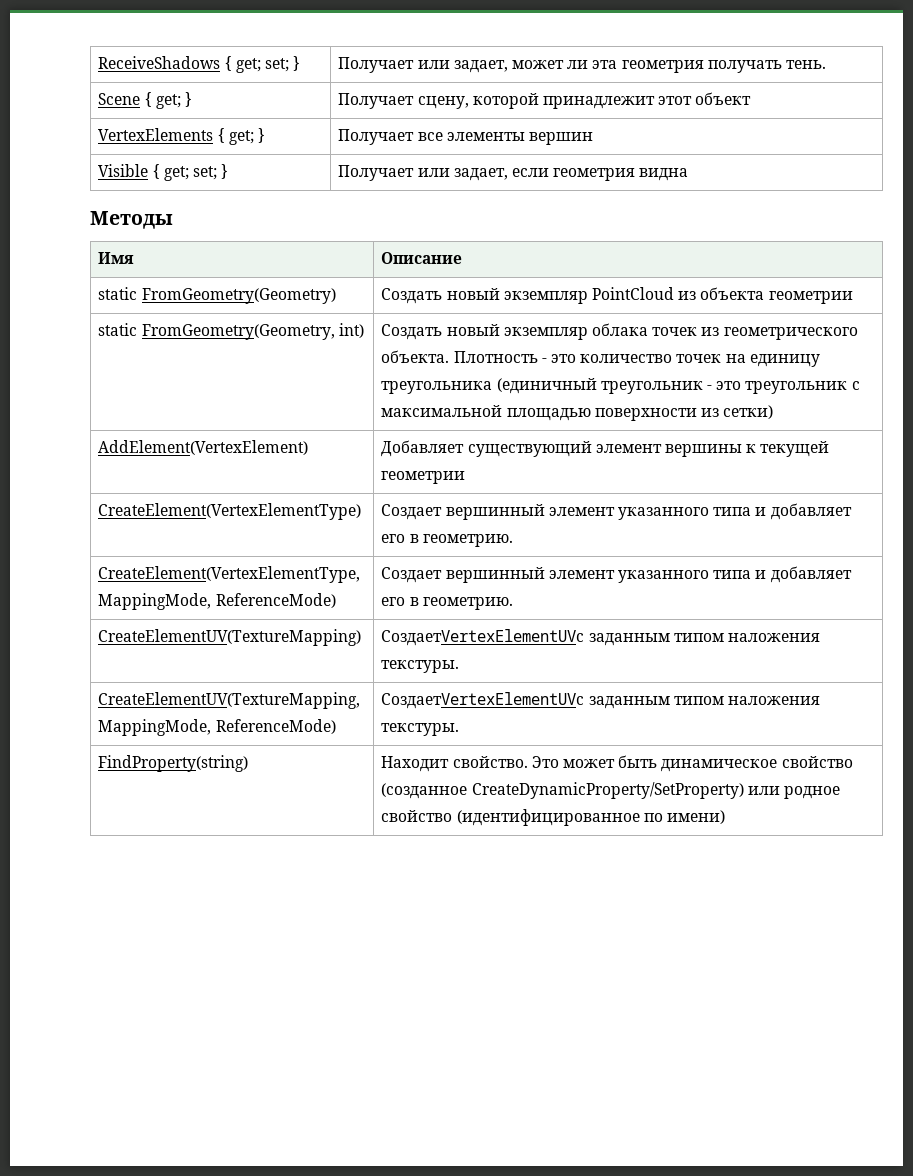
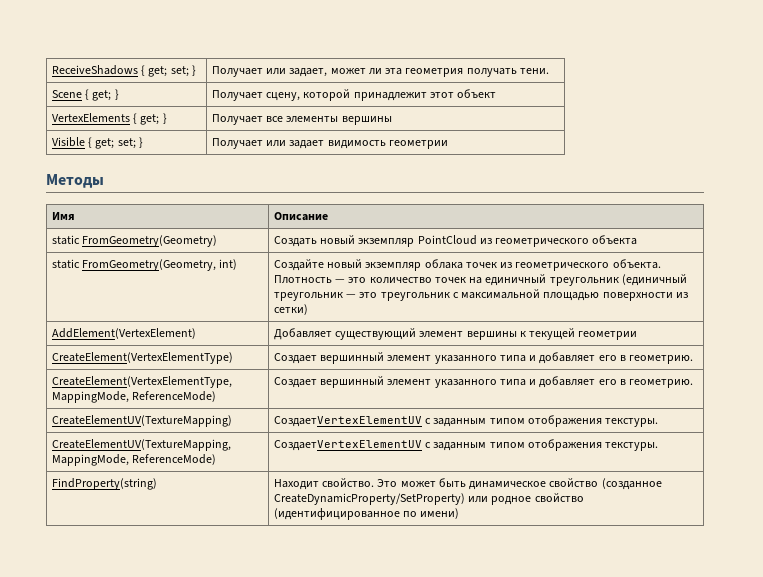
- ReceiveShadows { get; set; } | Получает или задает, может ли эта геометрия получать тень.
+ ReceiveShadows { get; set; } | Получает или задает, может ли эта геометрия получать тени.
- VertexElements { get; } | Получает все элементы вершин
+ VertexElements { get; } | Получает все элементы вершины
- Visible { get; set; } | Получает или задает, если геометрия видна
+ Visible { get; set; } | Получает или задает видимость геометрии
- static FromGeometry(Geometry) | Создать новый экземпляр PointCloud из объекта геометрии
+ static FromGeometry(Geometry) | Создать новый экземпляр PointCloud из геометрического объекта
- static FromGeometry(Geometry, int) | Создать новый экземпляр облака точек из геометрического объекта. Плотность - это количество точек на единицу треугольника (единичный треугольник - это треугольник с максимальной площадью поверхности из сетки)
+ static FromGeometry(Geometry, int) | Создайте новый экземпляр облака точек из геометрического объекта. Плотность — это количество точек на единичный треугольник (единичный треугольник — это треугольник с максимальной площадью поверхности из сетки)
- CreateElementUV(TextureMapping) | СоздаетVertexElementUVс заданным типом наложения текстуры.
+ CreateElementUV(TextureMapping) | СоздаетVertexElementUV с заданным типом отображения текстуры.
- CreateElementUV(TextureMapping, MappingMode, ReferenceMode) | СоздаетVertexElementUVс заданным типом наложения текстуры.
+ CreateElementUV(TextureMapping, MappingMode, ReferenceMode) | СоздаетVertexElementUV с заданным типом отображения текстуры.

